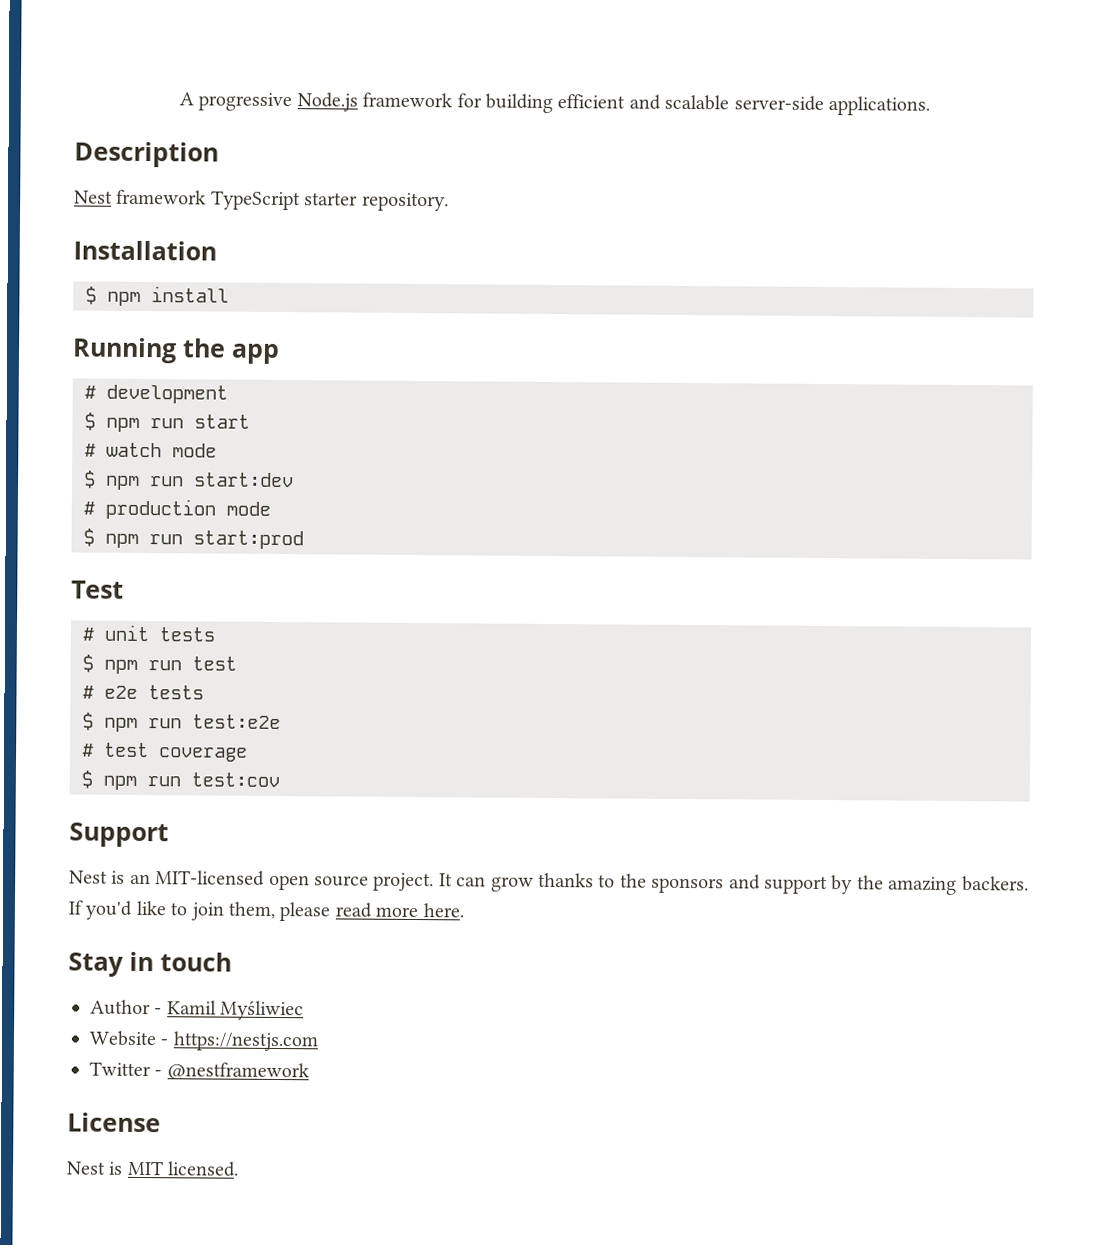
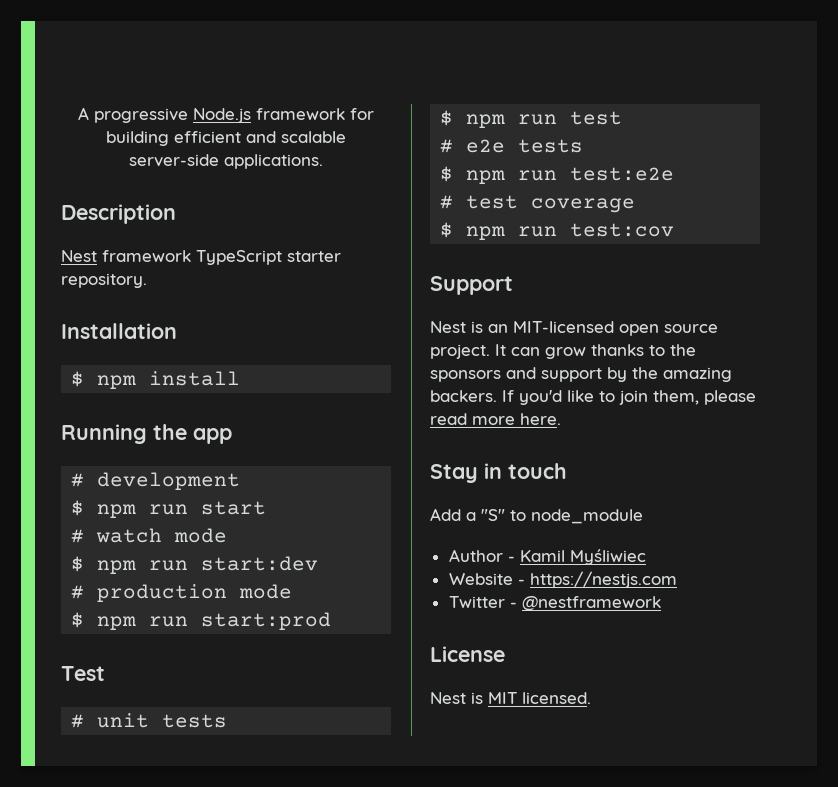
+ Add a "S" to node_module

